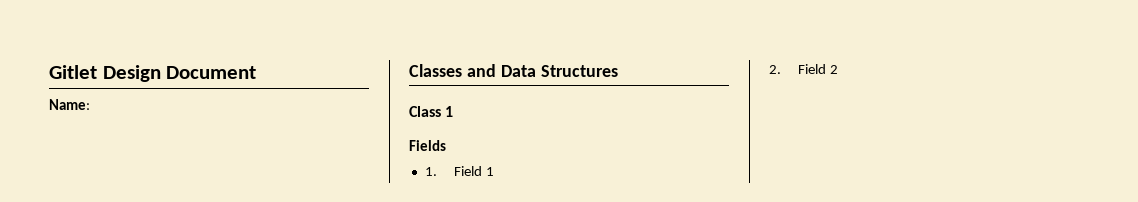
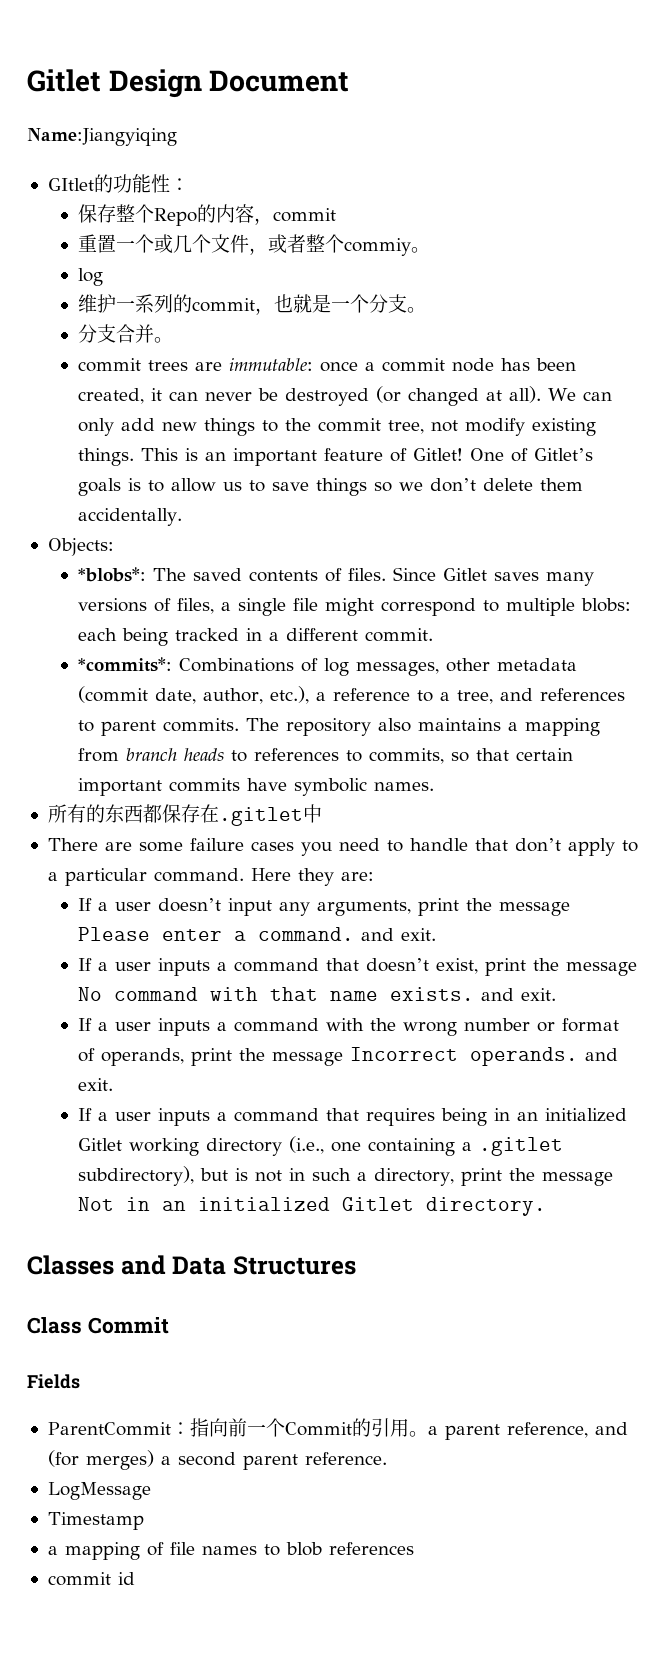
- Name:
+ Name:Jiangyiqing
+ GItlet的功能性：
+ 保存整个Repo的内容，commit
+ 重置一个或几个文件，或者整个commiy。
+ log
+ 维护一系列的commit，也就是一个分支。
+ 分支合并。
+ commit trees are immutable: once a commit node has been created, it can never be destroyed (or changed at all). We can only add new things to the commit tree, not modify existing things. This is an important feature of Gitlet! One of Gitlet’s goals is to allow us to save things so we don’t delete them accidentally.
+ Objects:
+ *blobs*: The saved contents of files. Since Gitlet saves many versions of files, a single file might correspond to multiple blobs: each being tracked in a different commit.
+ *commits*: Combinations of log messages, other metadata (commit date, author, etc.), a reference to a tree, and references to parent commits. The repository also maintains a mapping from branch heads to references to commits, so that certain important commits have symbolic names.
+ 所有的东西都保存在.gitlet中
+ There are some failure cases you need to handle that don’t apply to a particular command. Here they are:
+ If a user doesn’t input any arguments, print the message Please enter a command. and exit.
+ If a user inputs a command that doesn’t exist, print the message No command with that name exists. and exit.
+ If a user inputs a command with the wrong number or format of operands, print the message Incorrect operands. and exit.
+ If a user inputs a command that requires being in an initialized Gitlet working directory (i.e., one containing a .gitlet subdirectory), but is not in such a directory, print the message Not in an initialized Gitlet directory.
- Class 1
+ Class Commit
- 1. Field 1
- 2. Field 2
+ ParentCommit：指向前一个Commit的引用。a parent reference, and (for merges) a second parent reference.
+ LogMessage
+ Timestamp
+ a mapping of file names to blob references
+ commit id

